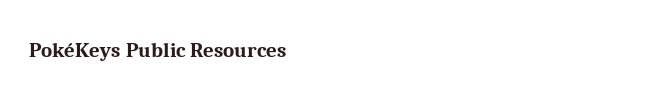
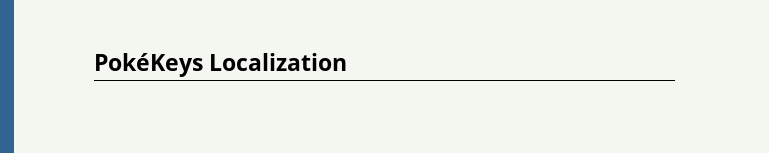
- PokéKeys Public Resources
+ PokéKeys Localization

